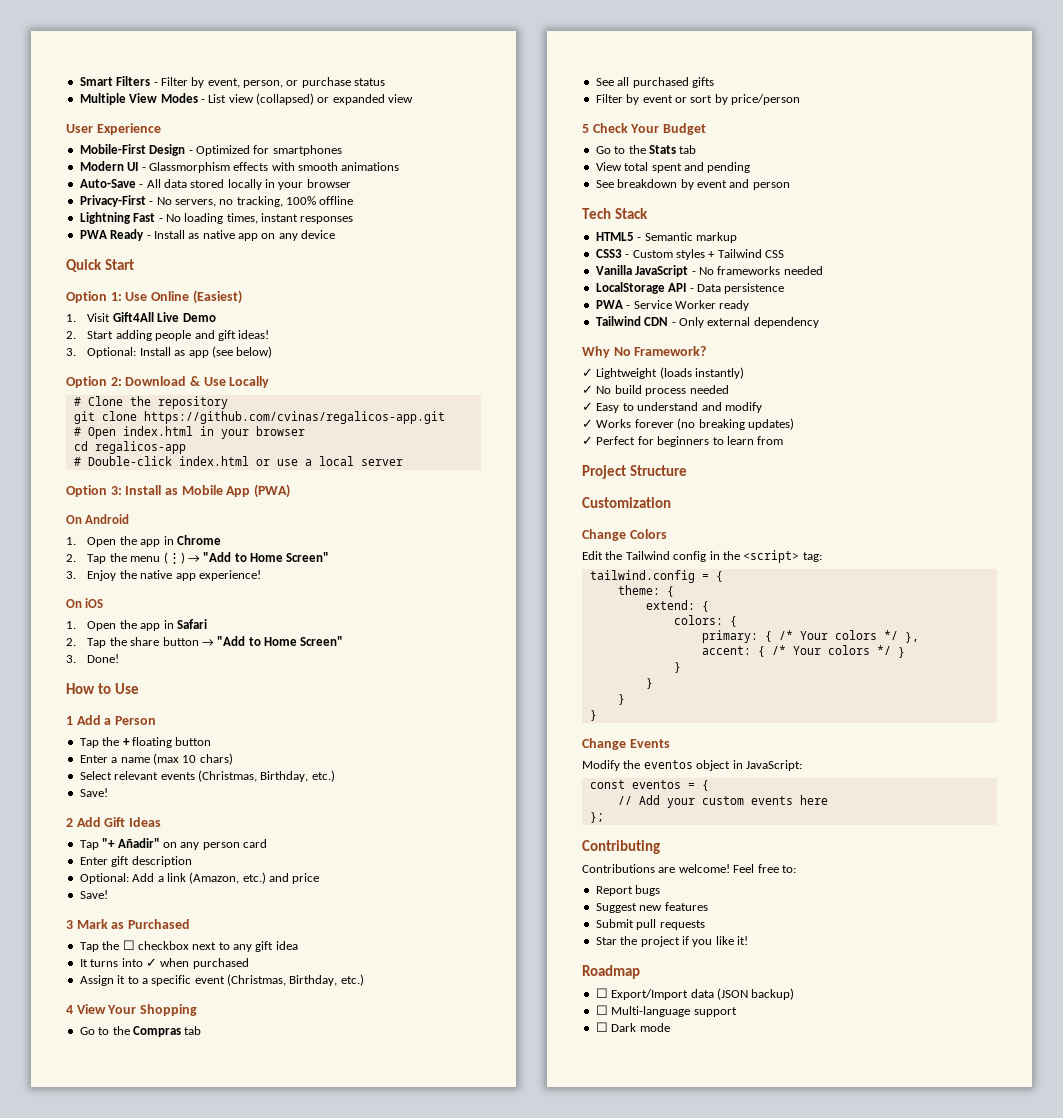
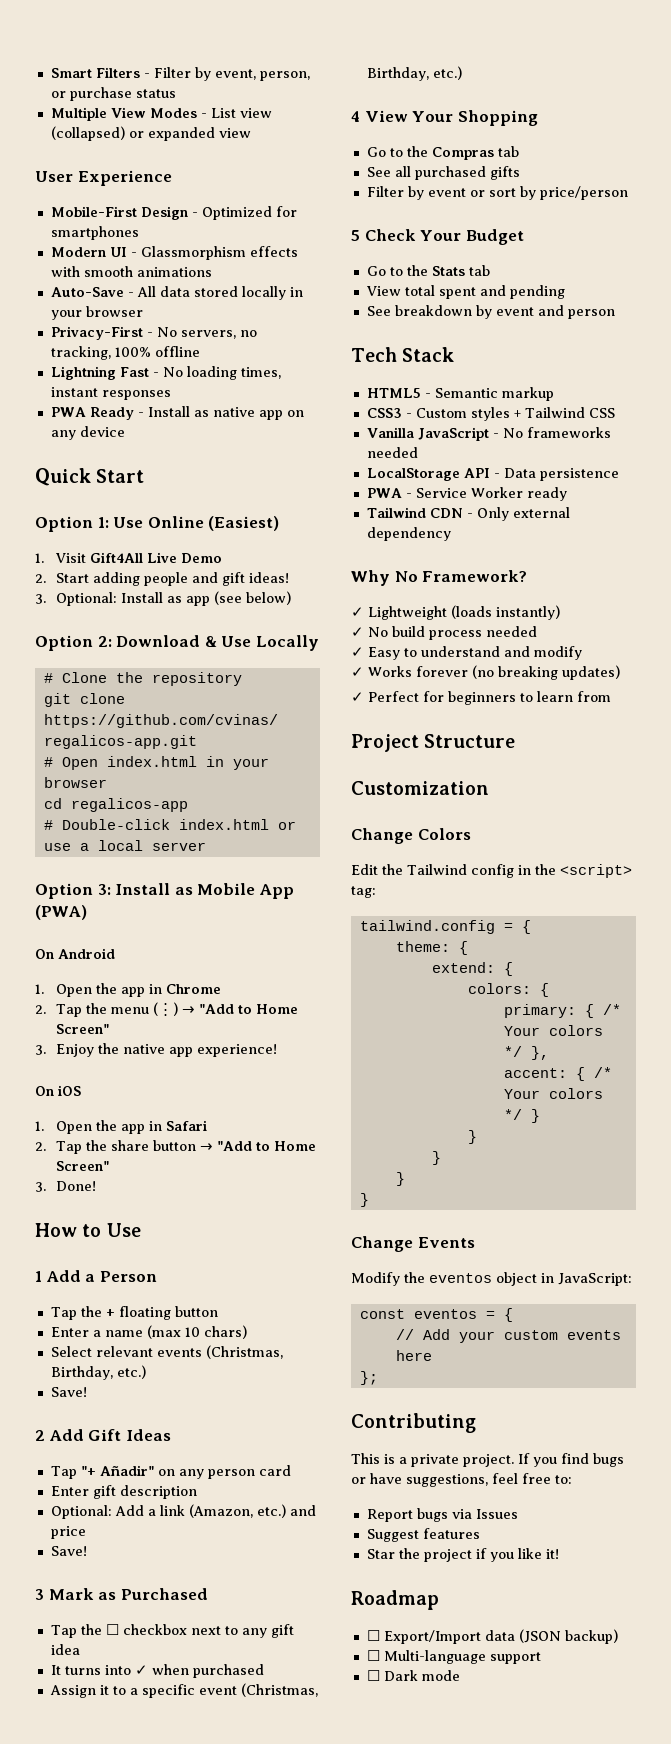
- Contributions are welcome! Feel free to:
+ This is a private project. If you find bugs or have suggestions, feel free to:
- Report bugs
+ Report bugs via Issues
- Suggest new features
+ Suggest features
- Submit pull requests

